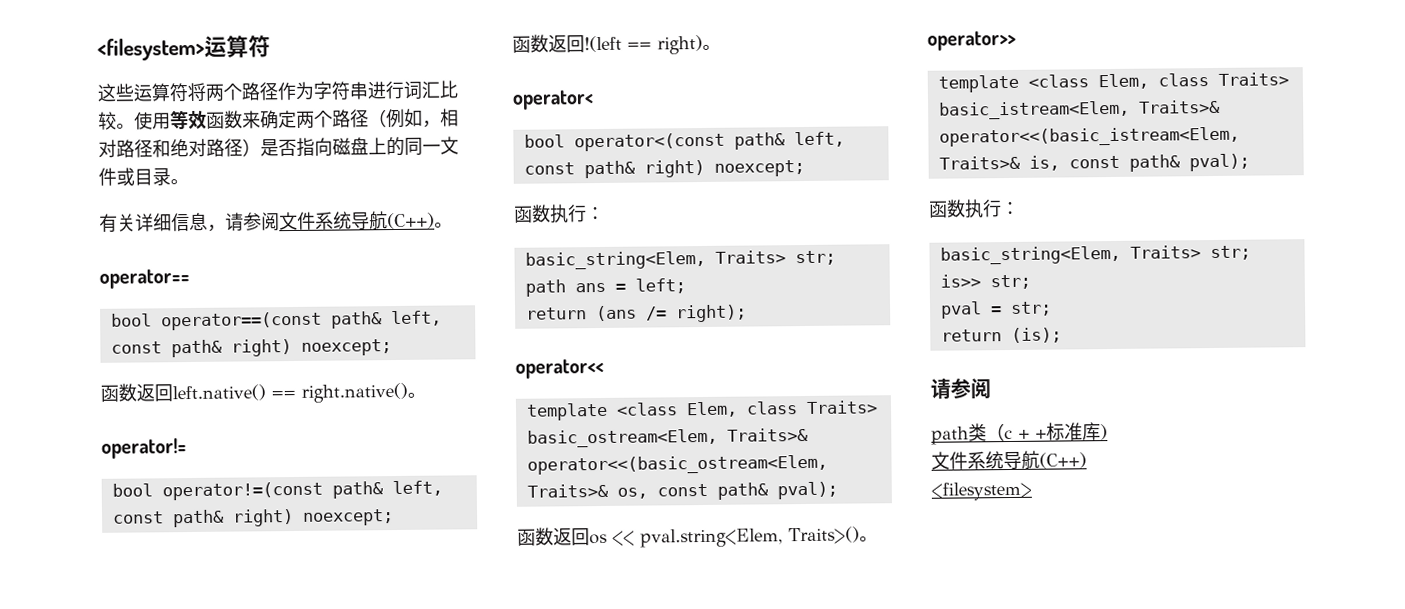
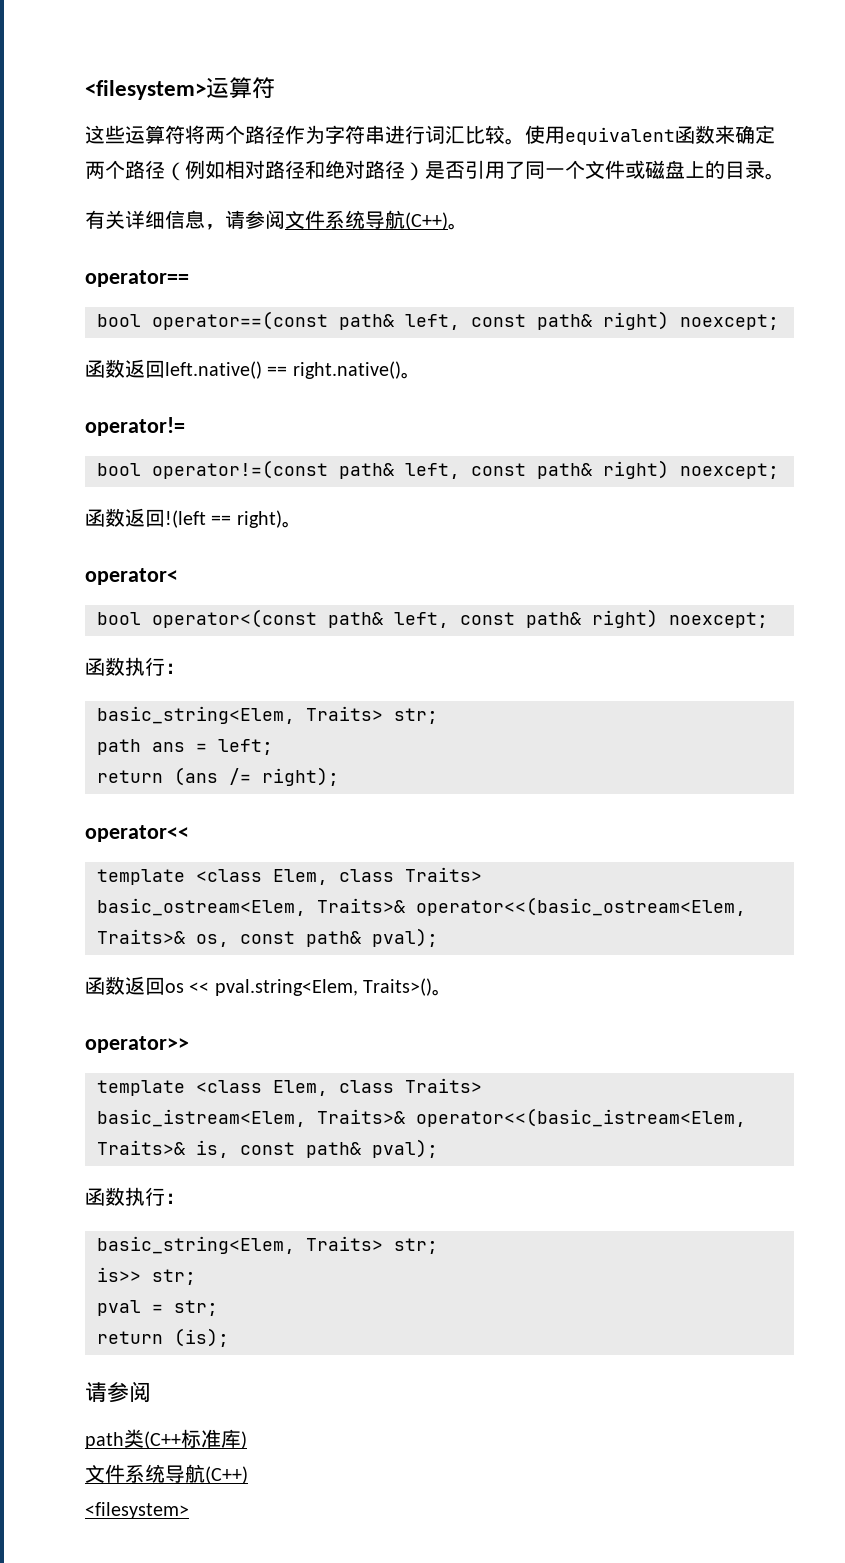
- 使用等效函数来确定两个路径（例如，相对路径和绝对路径）是否指向磁盘上的同一文件或目录。
+ 使用equivalent函数来确定两个路径（例如相对路径和绝对路径）是否引用了同一个文件或磁盘上的目录。
- path类（c + +标准库)
+ path类(C++标准库)

